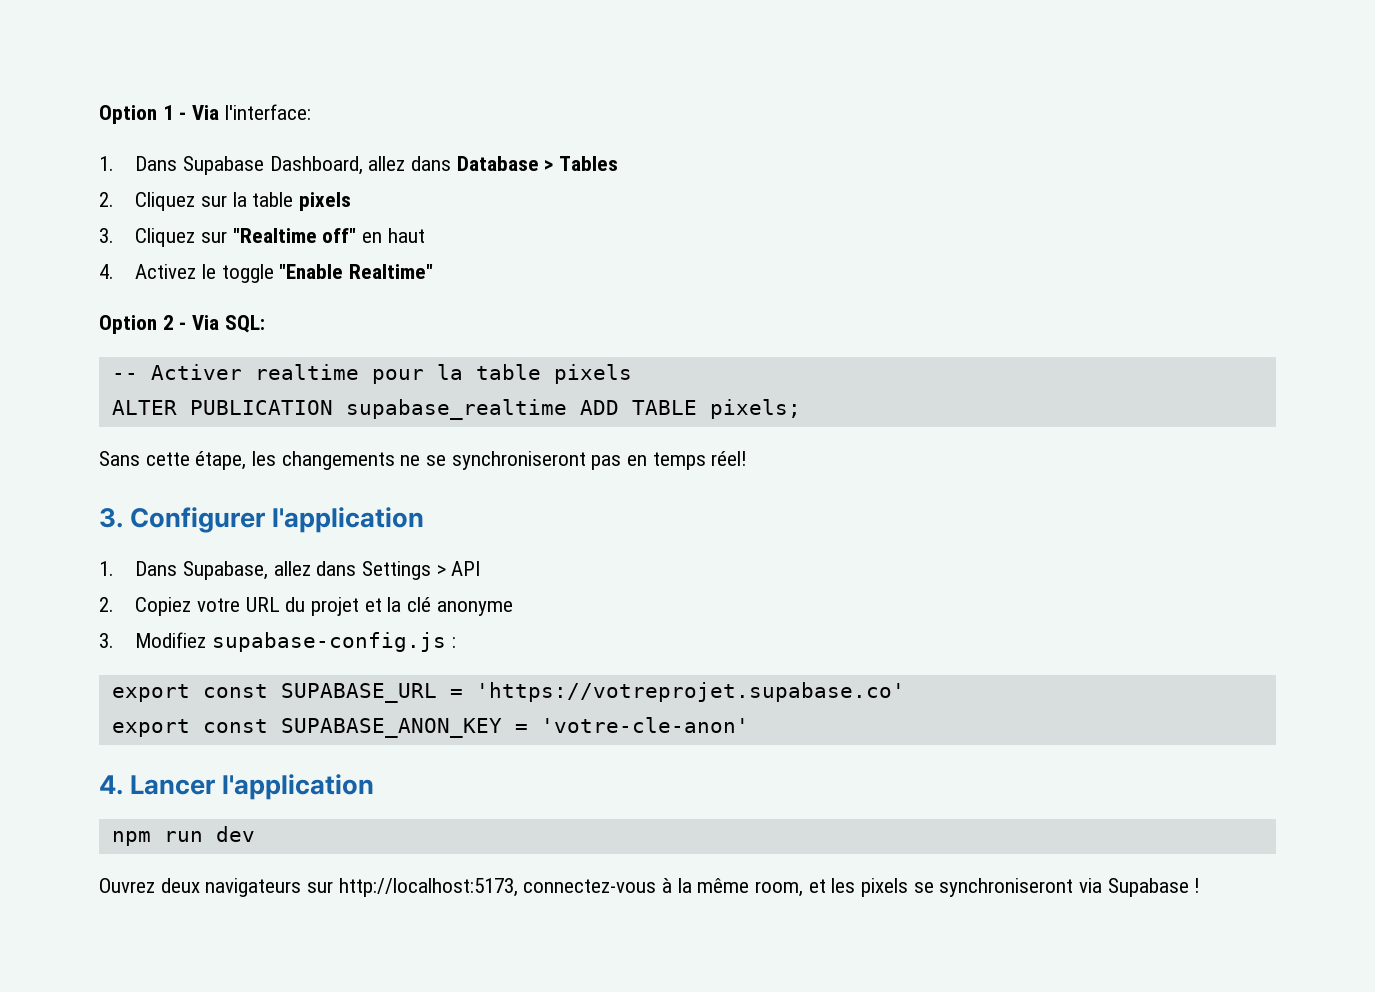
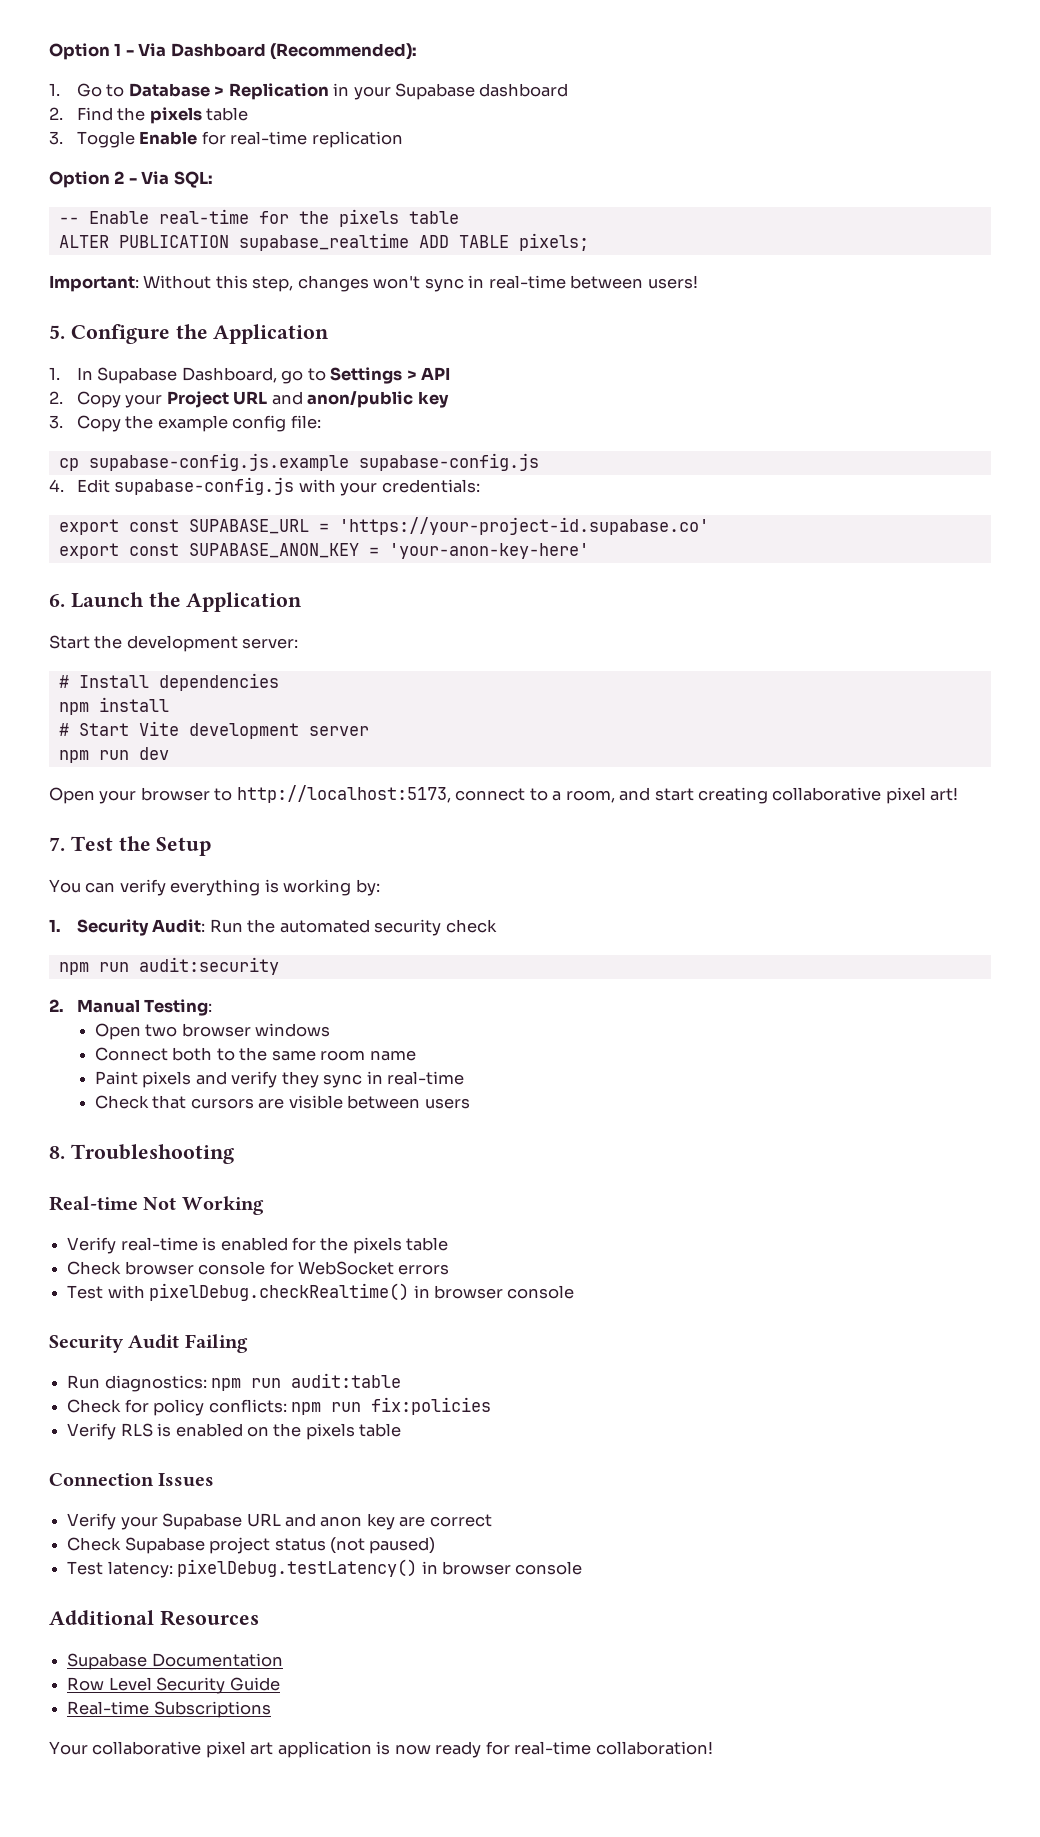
- Option 1 - Via l'interface:
- 1. Dans Supabase Dashboard, allez dans Database > Tables
- 2. Cliquez sur la table pixels
- 3. Cliquez sur "Realtime off" en haut
- 4. Activez le toggle "Enable Realtime"
+ Option 1 - Via Dashboard (Recommended):
+ 1. Go to Database > Replication in your Supabase dashboard
+ 2. Find the pixels table
+ 3. Toggle Enable for real-time replication
- -- Activer realtime pour la table pixels
+ -- Enable real-time for the pixels table
- Sans cette étape, les changements ne se synchroniseront pas en temps réel!
- 3. Configurer l'application
- 1. Dans Supabase, allez dans Settings > API
- 2. Copiez votre URL du projet et la clé anonyme
- 3. Modifiez supabase-config.js :
+ Important: Without this step, changes won't sync in real-time between users!
+ 5. Configure the Application
+ 1. In Supabase Dashboard, go to Settings > API
+ 2. Copy your Project URL and anon/public key
+ 3. Copy the example config file:
+ cp supabase-config.js.example supabase-config.js
+ 4. Edit supabase-config.js with your credentials:
- export const SUPABASE_URL = 'https://votreprojet.supabase.co'
+ export const SUPABASE_URL = 'https://your-project-id.supabase.co'
- export const SUPABASE_ANON_KEY = 'votre-cle-anon'
- 4. Lancer l'application
+ export const SUPABASE_ANON_KEY = 'your-anon-key-here'
+ 6. Launch the Application
+ Start the development server:
+ # Install dependencies
+ npm install
+ # Start Vite development server
  npm run dev
- Ouvrez deux navigateurs sur http://localhost:5173, connectez-vous à la même room, et les pixels se synchroniseront via Supabase !
+ Open your browser to http://localhost:5173, connect to a room, and start creating collaborative pixel art!
+ 7. Test the Setup
+ You can verify everything is working by:
+ 1. Security Audit: Run the automated security check
+ npm run audit:security
+ 2. Manual Testing:
+ Open two browser windows
+ Connect both to the same room name
+ Paint pixels and verify they sync in real-time
+ Check that cursors are visible between users
+ 8. Troubleshooting
+ Real-time Not Working
+ Verify real-time is enabled for the pixels table
+ Check browser console for WebSocket errors
+ Test with pixelDebug.checkRealtime() in browser console
+ Security Audit Failing
+ Run diagnostics: npm run audit:table
+ Check for policy conflicts: npm run fix:policies
+ Verify RLS is enabled on the pixels table
+ Connection Issues
+ Verify your Supabase URL and anon key are correct
+ Check Supabase project status (not paused)
+ Test latency: pixelDebug.testLatency() in browser console
+ Additional Resources
+ Supabase Documentation
+ Row Level Security Guide
+ Real-time Subscriptions
+ Your collaborative pixel art application is now ready for real-time collaboration!

